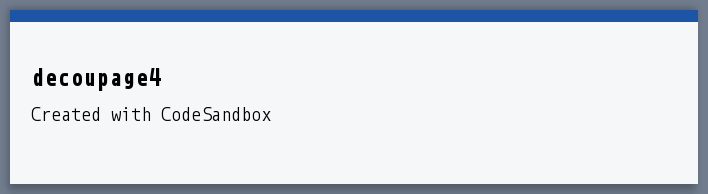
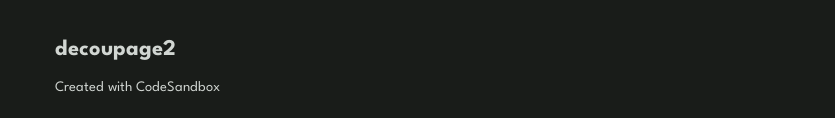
- decoupage4
+ decoupage2

